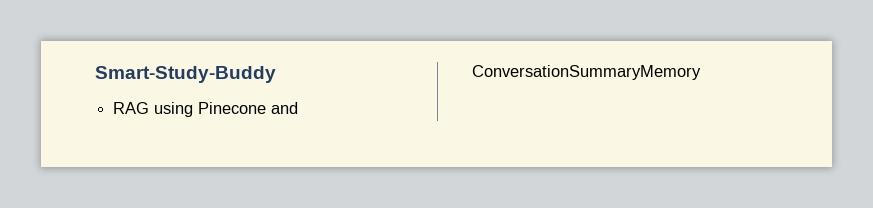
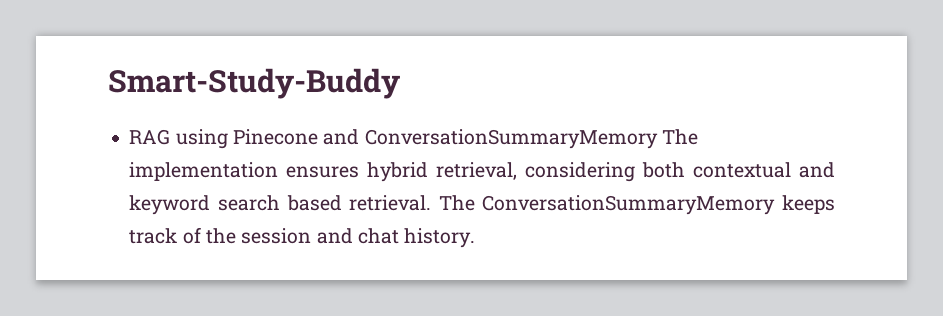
- RAG using Pinecone and ConversationSummaryMemory
+ RAG using Pinecone and ConversationSummaryMemory The implementation ensures hybrid retrieval, considering both contextual and keyword search based retrieval. The ConversationSummaryMemory keeps track of the session and chat history.

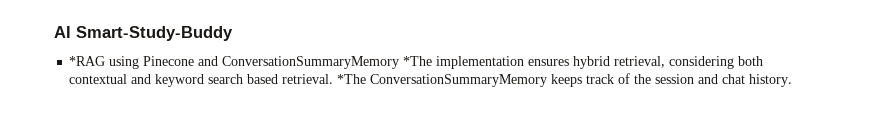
- Smart-Study-Buddy
+ AI Smart-Study-Buddy
- RAG using Pinecone and ConversationSummaryMemory The implementation ensures hybrid retrieval, considering both contextual and keyword search based retrieval.
+ *RAG using Pinecone and ConversationSummaryMemory *The implementation ensures hybrid retrieval, considering both contextual and keyword search based retrieval.
- The ConversationSummaryMemory keeps track of the session and chat history.
+ *The ConversationSummaryMemory keeps track of the session and chat history.

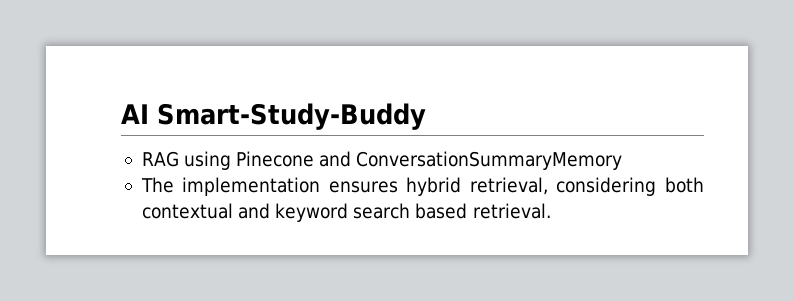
- *RAG using Pinecone and ConversationSummaryMemory *The implementation ensures hybrid retrieval, considering both contextual and keyword search based retrieval. *The ConversationSummaryMemory keeps track of the session and chat history.
+ RAG using Pinecone and ConversationSummaryMemory
+ The implementation ensures hybrid retrieval, considering both contextual and keyword search based retrieval.

